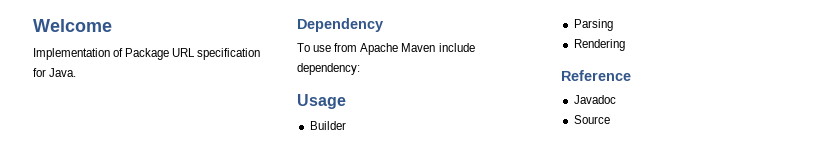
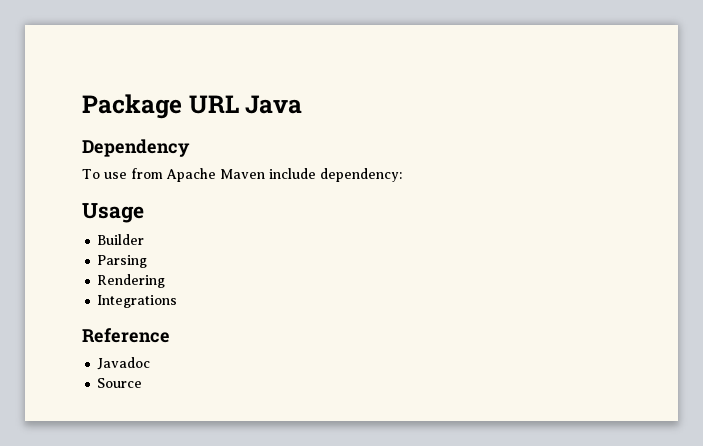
- Welcome
- Implementation of Package URL specification for Java.
+ Package URL Java
+ Integrations

